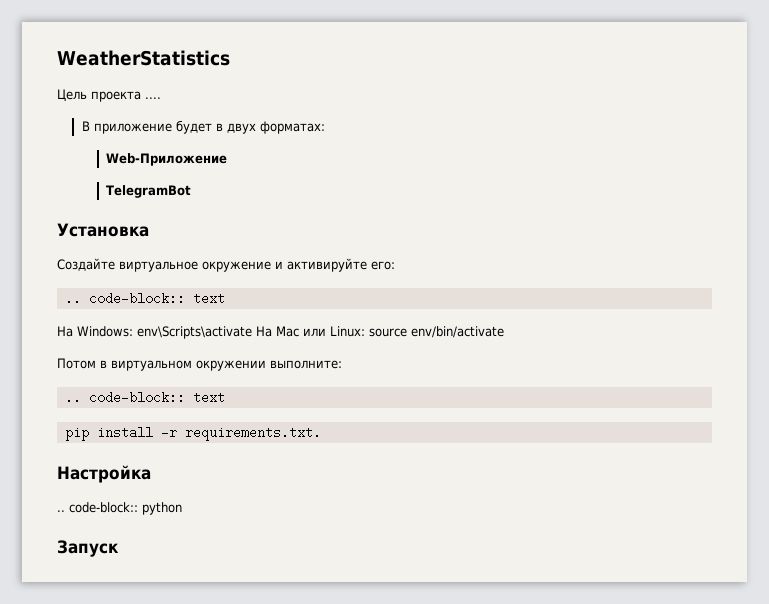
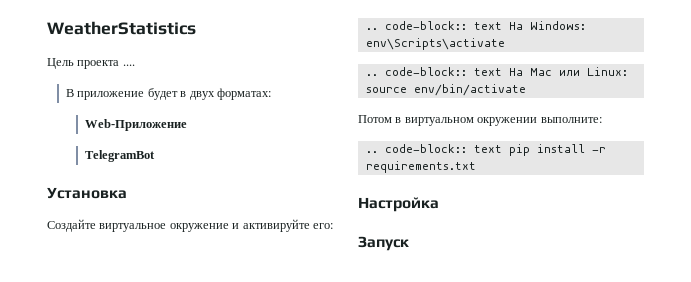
  Создайте виртуальное окружение и активируйте его:
- .. code-block:: text
- На Windows: env\Scripts\activate На Mac или Linux: source env/bin/activate
+ .. code-block:: text На Windows: env\Scripts\activate
+ .. code-block:: text На Mac или Linux: source env/bin/activate
  Потом в виртуальном окружении выполните:
- .. code-block:: text
- pip install -r requirements.txt.
+ .. code-block:: text pip install -r requirements.txt
- .. code-block:: python

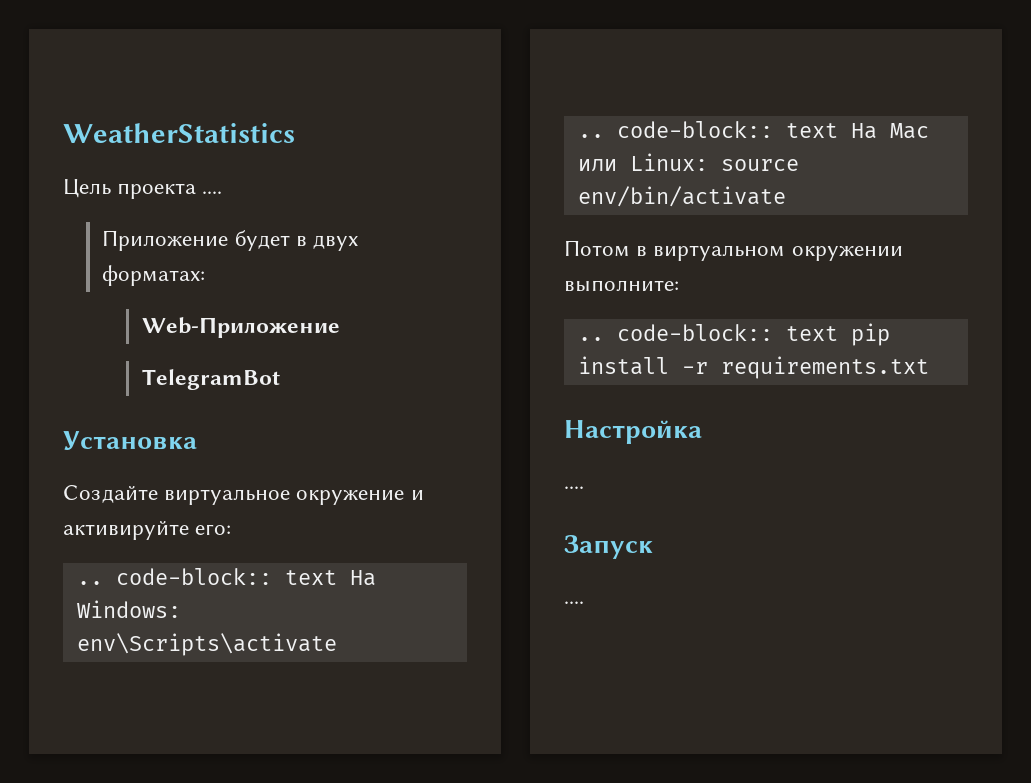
- В приложение будет в двух форматах:
+ Приложение будет в двух форматах:
  Настройка
+ ....
  Запуск
+ ....

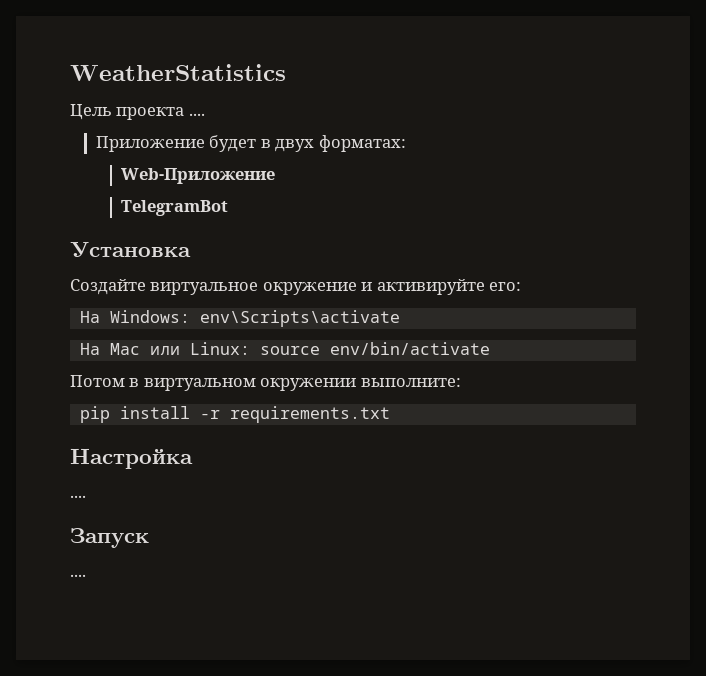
- .. code-block:: text На Windows: env\Scripts\activate
+ На Windows: env\Scripts\activate
- .. code-block:: text На Mac или Linux: source env/bin/activate
+ На Mac или Linux: source env/bin/activate
- .. code-block:: text pip install -r requirements.txt
+ pip install -r requirements.txt

